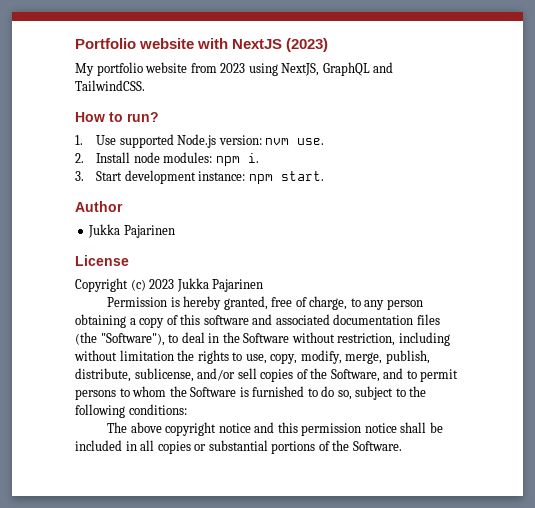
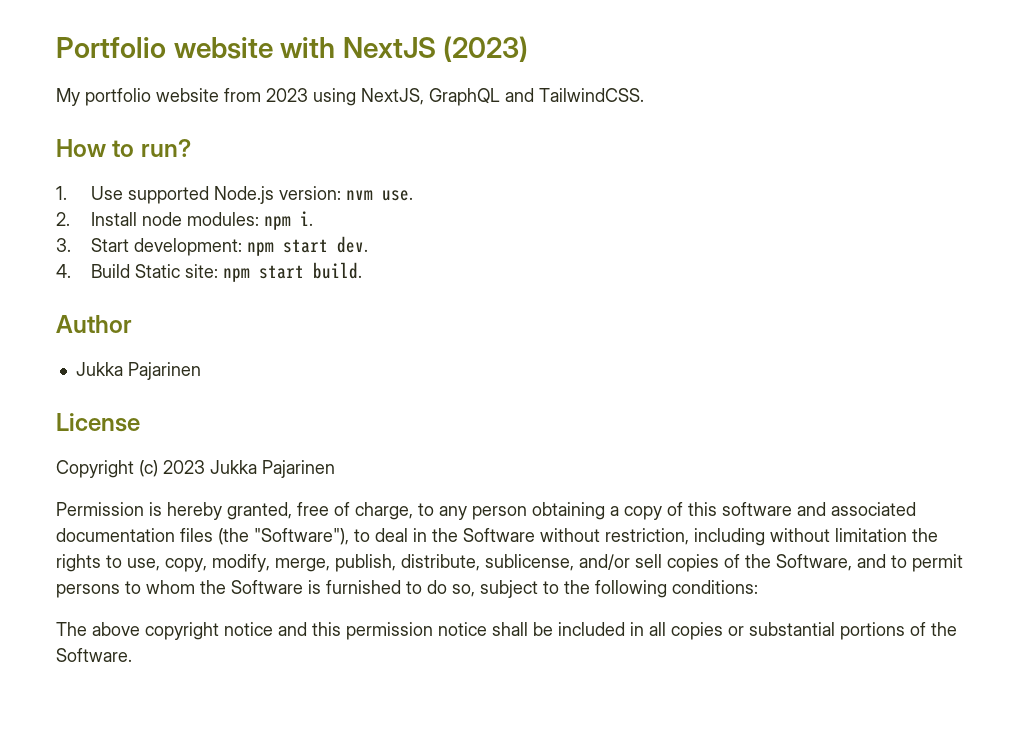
- 3. Start development instance: npm start.
+ 3. Start development: npm start dev.
+ 4. Build Static site: npm start build.

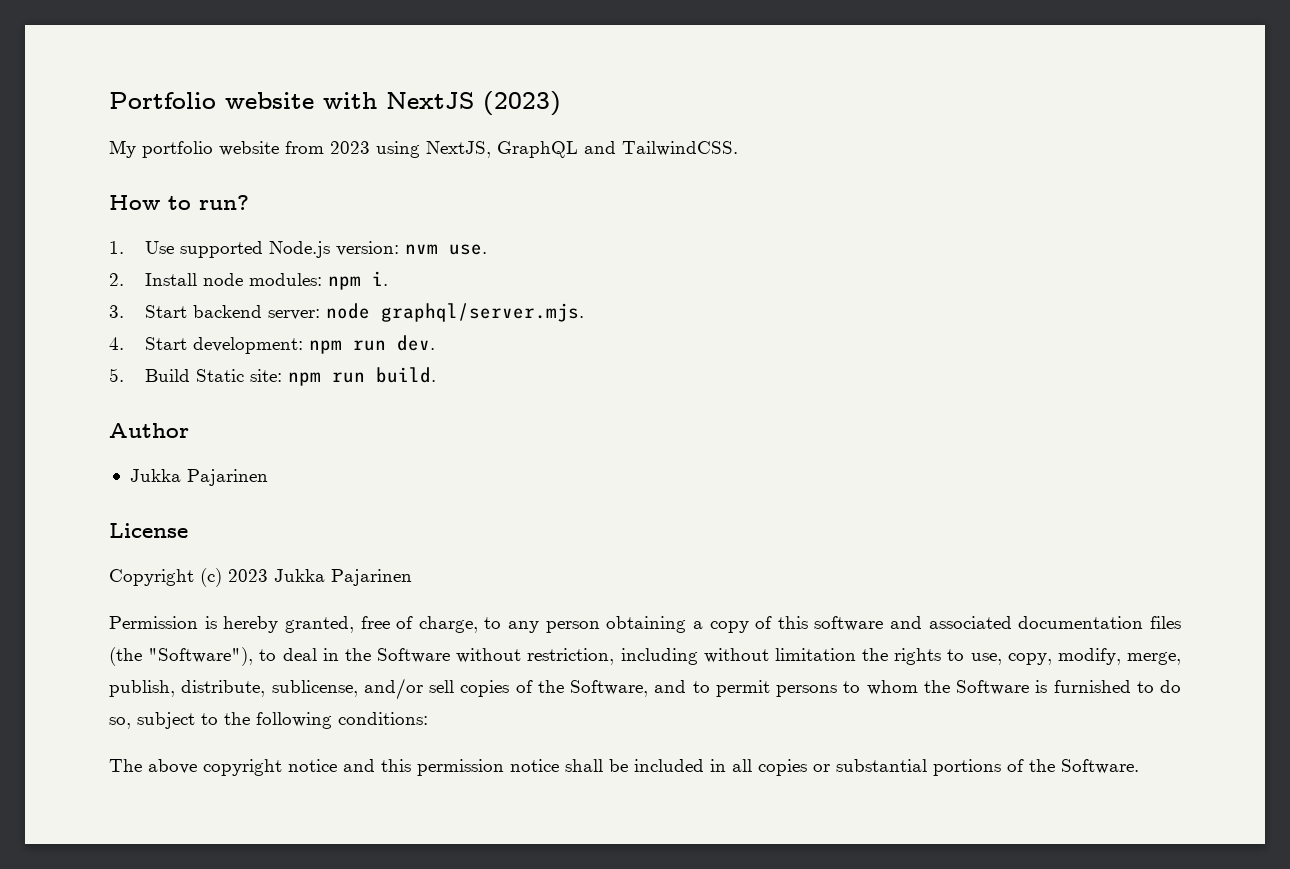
- 3. Start development: npm start dev.
+ 3. Start backend server: node graphql/server.mjs.
+ 4. Start development: npm run dev.
- 4. Build Static site: npm start build.
+ 5. Build Static site: npm run build.

